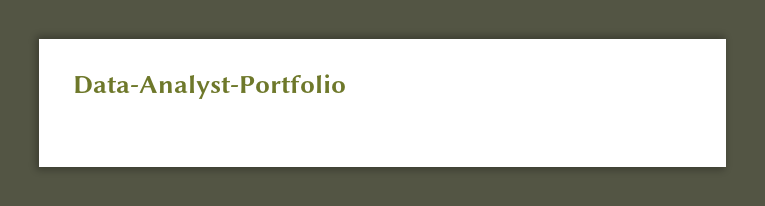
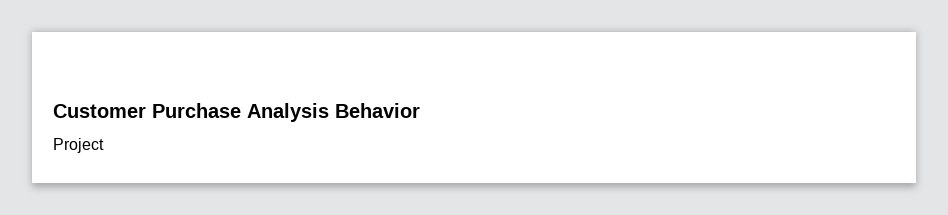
- Data-Analyst-Portfolio
+ Customer Purchase Analysis Behavior
+ Project

